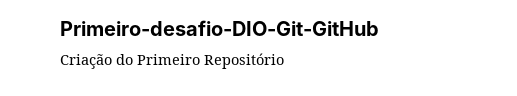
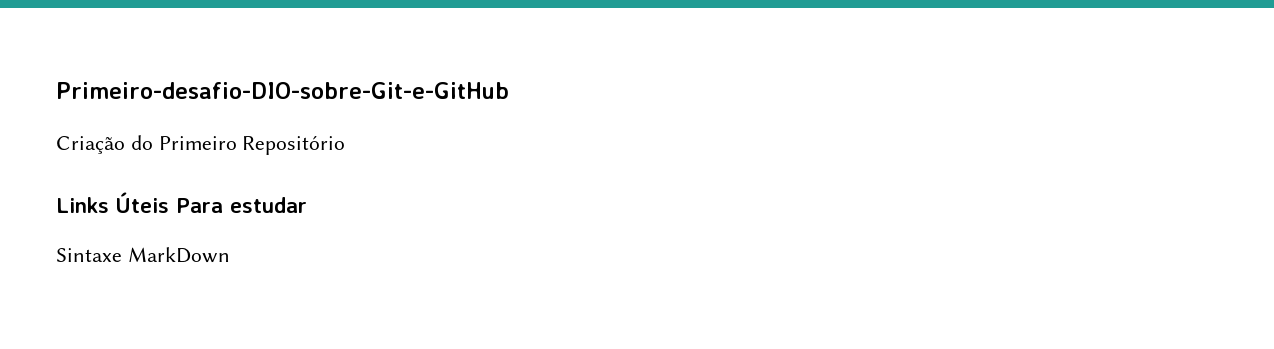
- Primeiro-desafio-DIO-Git-GitHub
+ Primeiro-desafio-DIO-sobre-Git-e-GitHub
+ Links Úteis Para estudar
+ Sintaxe MarkDown

